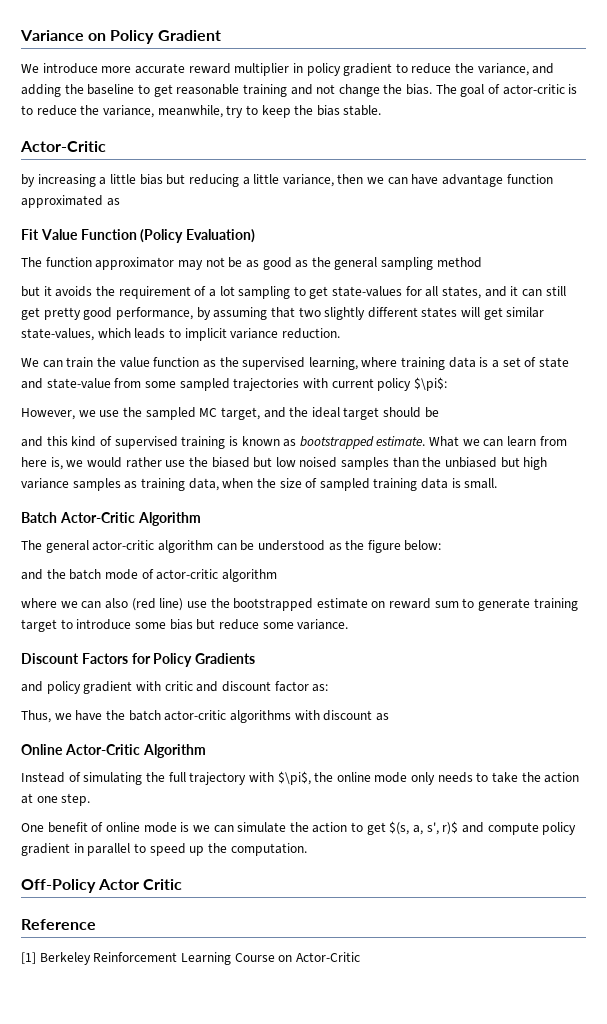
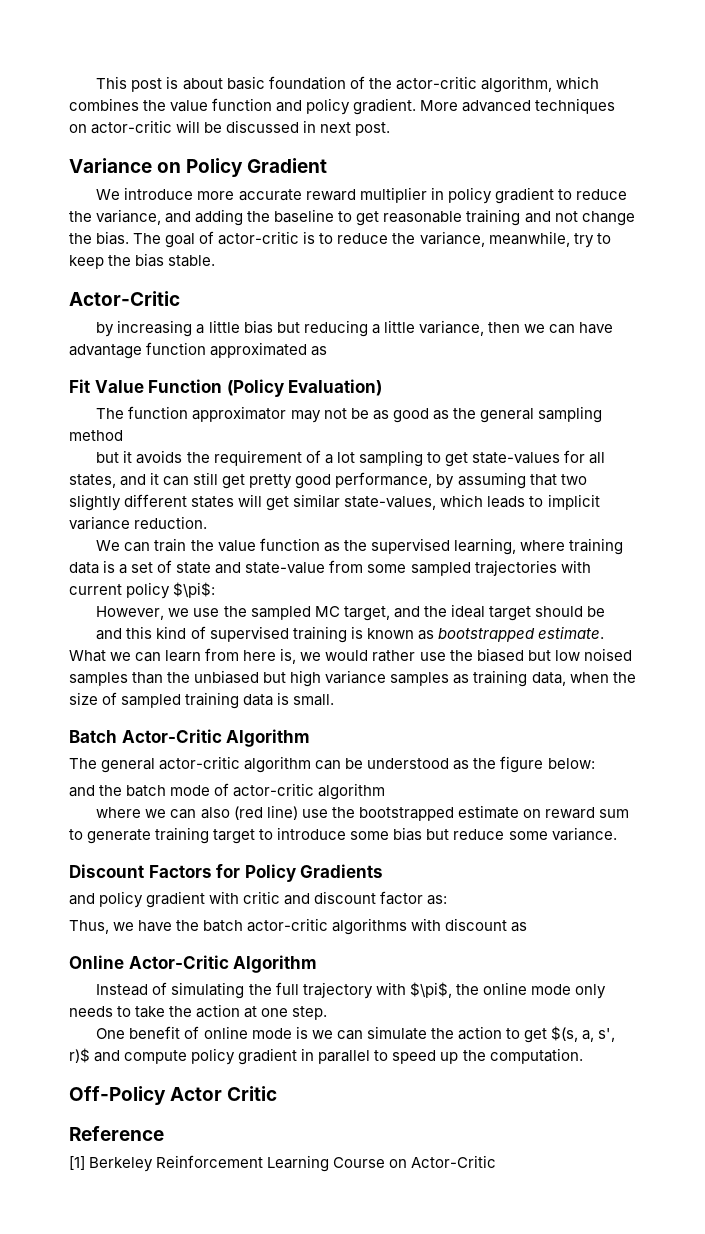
+ This post is about basic foundation of the actor-critic algorithm, which combines the value function and policy gradient. More advanced techniques on actor-critic will be discussed in next post.

